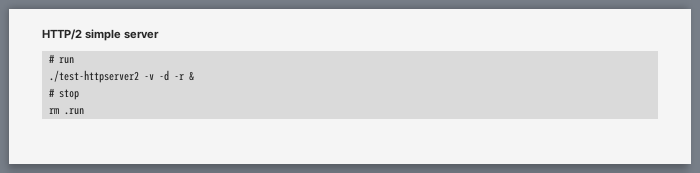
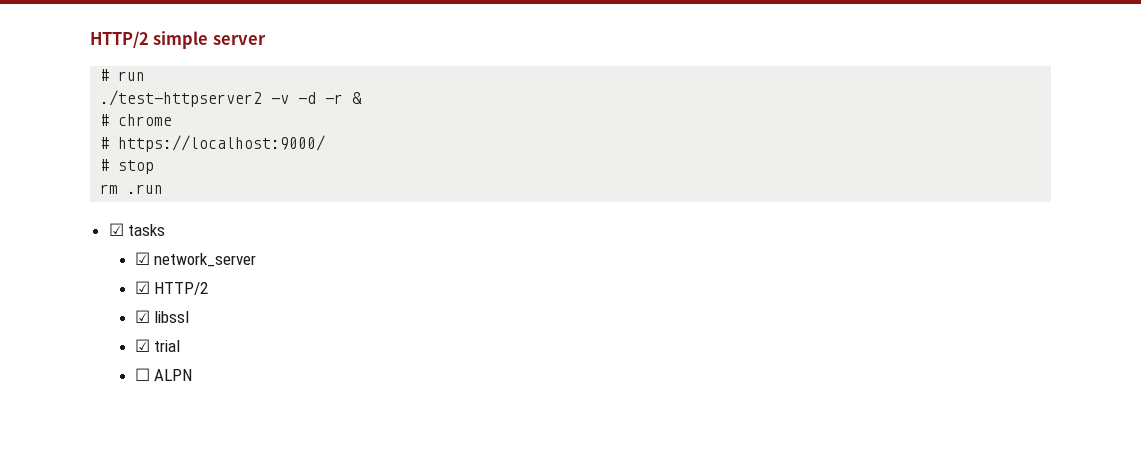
+ # chrome
+ # https://localhost:9000/
+ ☑ tasks
+ ☑ network_server
+ ☑ HTTP/2
+ ☑ libssl
+ ☑ trial
+ ☐ ALPN

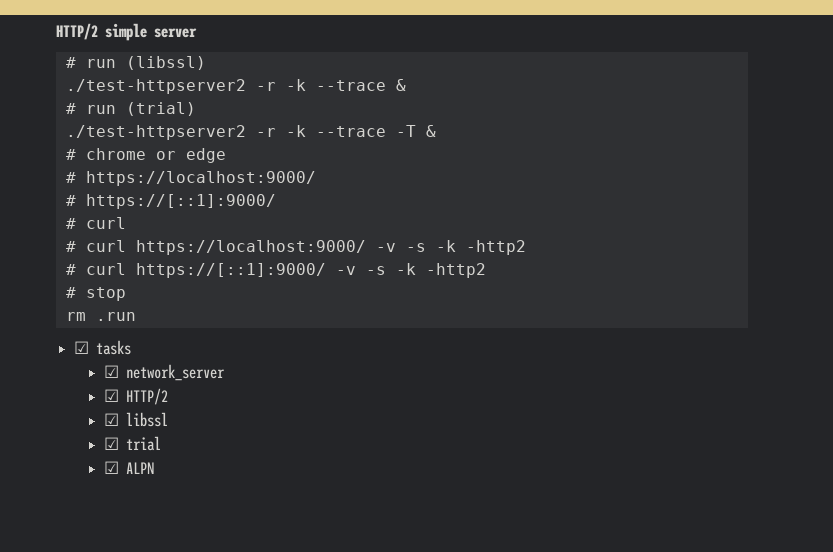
- # run
- ./test-httpserver2 -v -d -r &
+ # run (libssl)
+ ./test-httpserver2 -r -k --trace &
+ # run (trial)
+ ./test-httpserver2 -r -k --trace -T &
- # chrome
+ # chrome or edge
+ # https://[::1]:9000/
+ # curl
+ # curl https://localhost:9000/ -v -s -k -http2
+ # curl https://[::1]:9000/ -v -s -k -http2
- ☐ ALPN
+ ☑ ALPN

